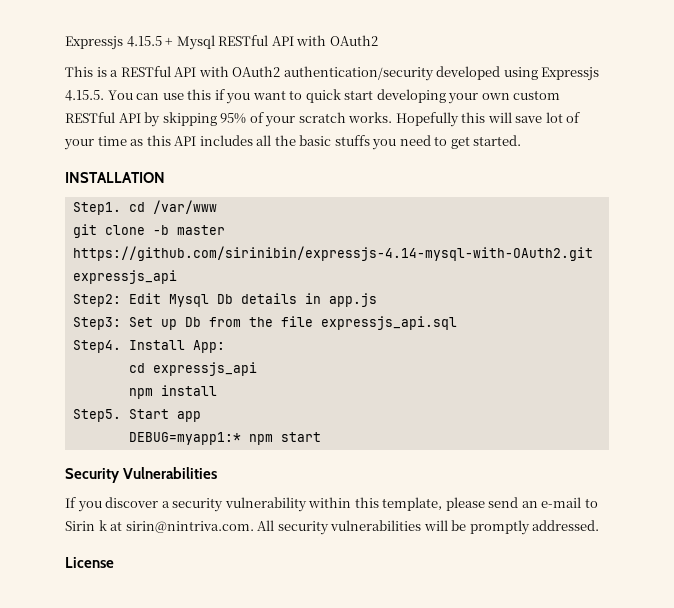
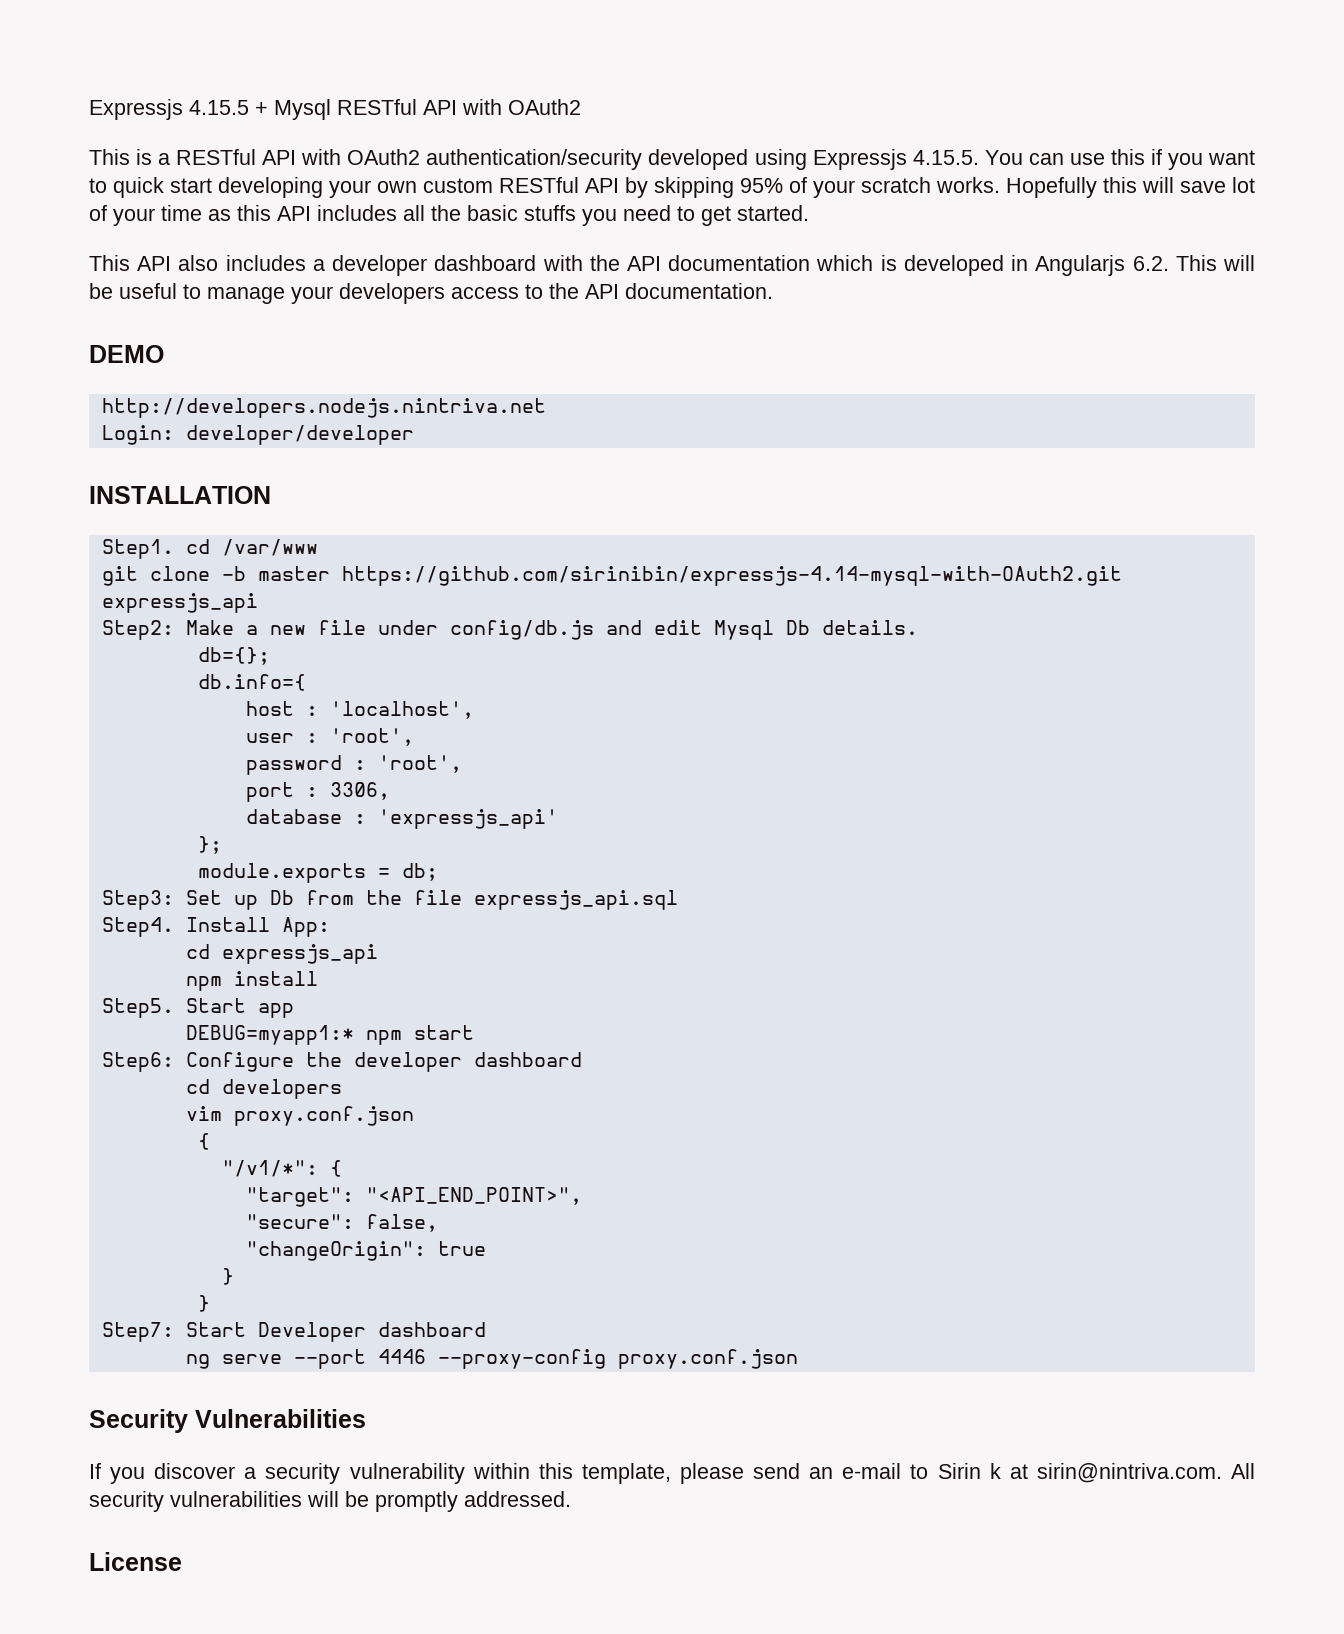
+ This API also includes a developer dashboard with the API documentation which is developed in Angularjs 6.2. This will be useful to manage your developers access to the API documentation.
+ DEMO
+ http://developers.nodejs.nintriva.net
+ Login: developer/developer
- Step2: Edit Mysql Db details in app.js
+ Step2: Make a new file under config/db.js and edit Mysql Db details.
+ db={};
+ db.info={
+ host : 'localhost',
+ user : 'root',
+ password : 'root',
+ port : 3306,
+ database : 'expressjs_api'
+ };
+ module.exports = db;
+ Step6: Configure the developer dashboard
+ cd developers
+ vim proxy.conf.json
+ {
+ "/v1/*": {
+ "target": "<API_END_POINT>",
+ "secure": false,
+ "changeOrigin": true
+ }
+ }
+ Step7: Start Developer dashboard
+ ng serve --port 4446 --proxy-config proxy.conf.json

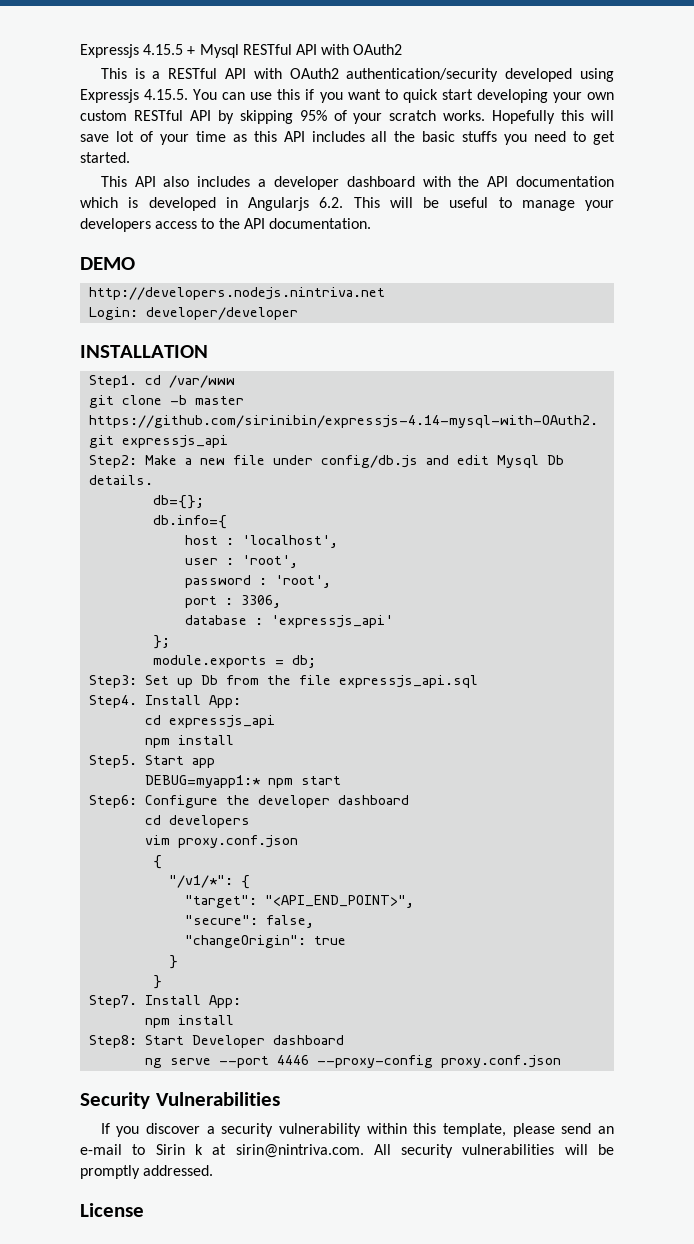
- Step7: Start Developer dashboard
+ Step7. Install App:
+ npm install
+ Step8: Start Developer dashboard

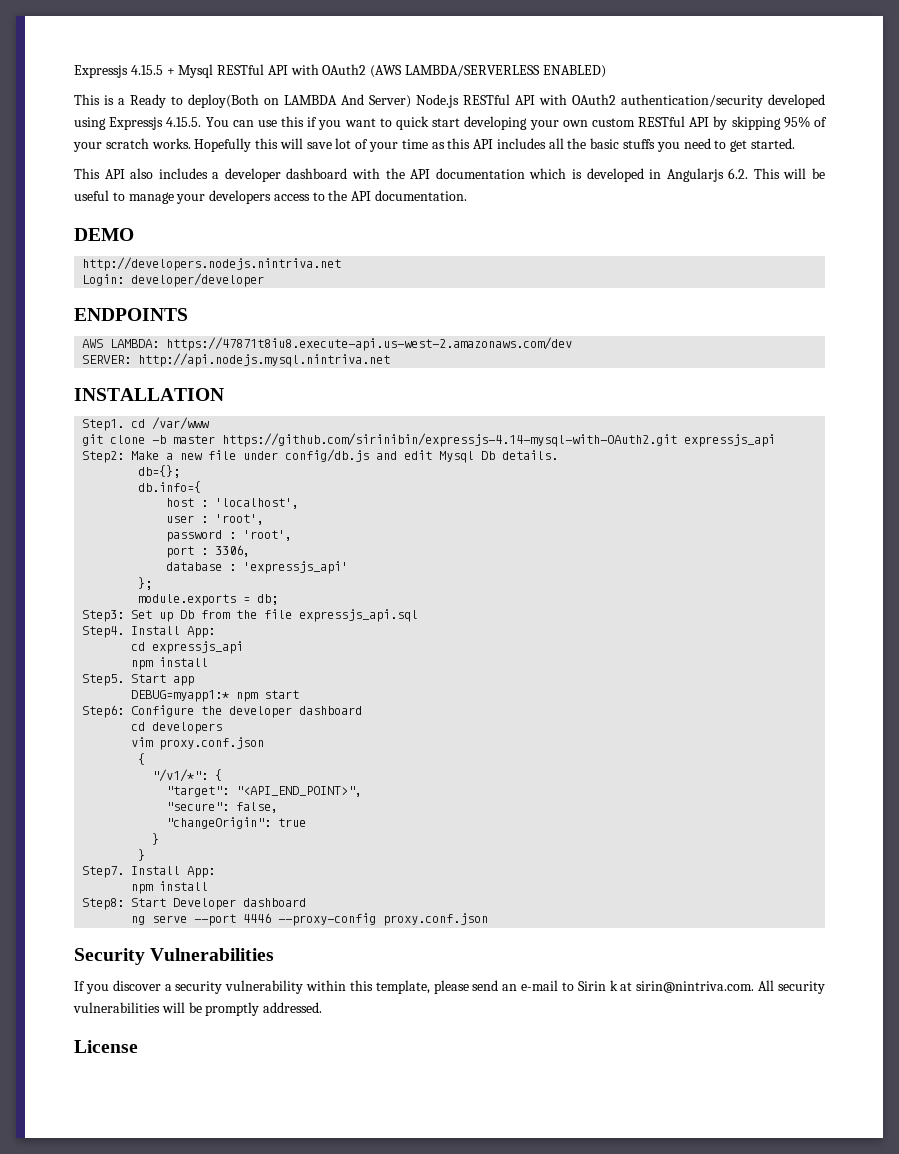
- Expressjs 4.15.5 + Mysql RESTful API with OAuth2
+ Expressjs 4.15.5 + Mysql RESTful API with OAuth2 (AWS LAMBDA/SERVERLESS ENABLED)
- This is a RESTful API with OAuth2 authentication/security developed using Expressjs 4.15.5. You can use this if you want to quick start developing your own custom RESTful API by skipping 95% of your scratch works.
+ This is a Ready to deploy(Both on LAMBDA And Server) Node.js RESTful API with OAuth2 authentication/security developed using Expressjs 4.15.5. You can use this if you want to quick start developing your own custom RESTful API by skipping 95% of your scratch works.
+ ENDPOINTS
+ AWS LAMBDA: https://47871t8iu8.execute-api.us-west-2.amazonaws.com/dev
+ SERVER: http://api.nodejs.mysql.nintriva.net

